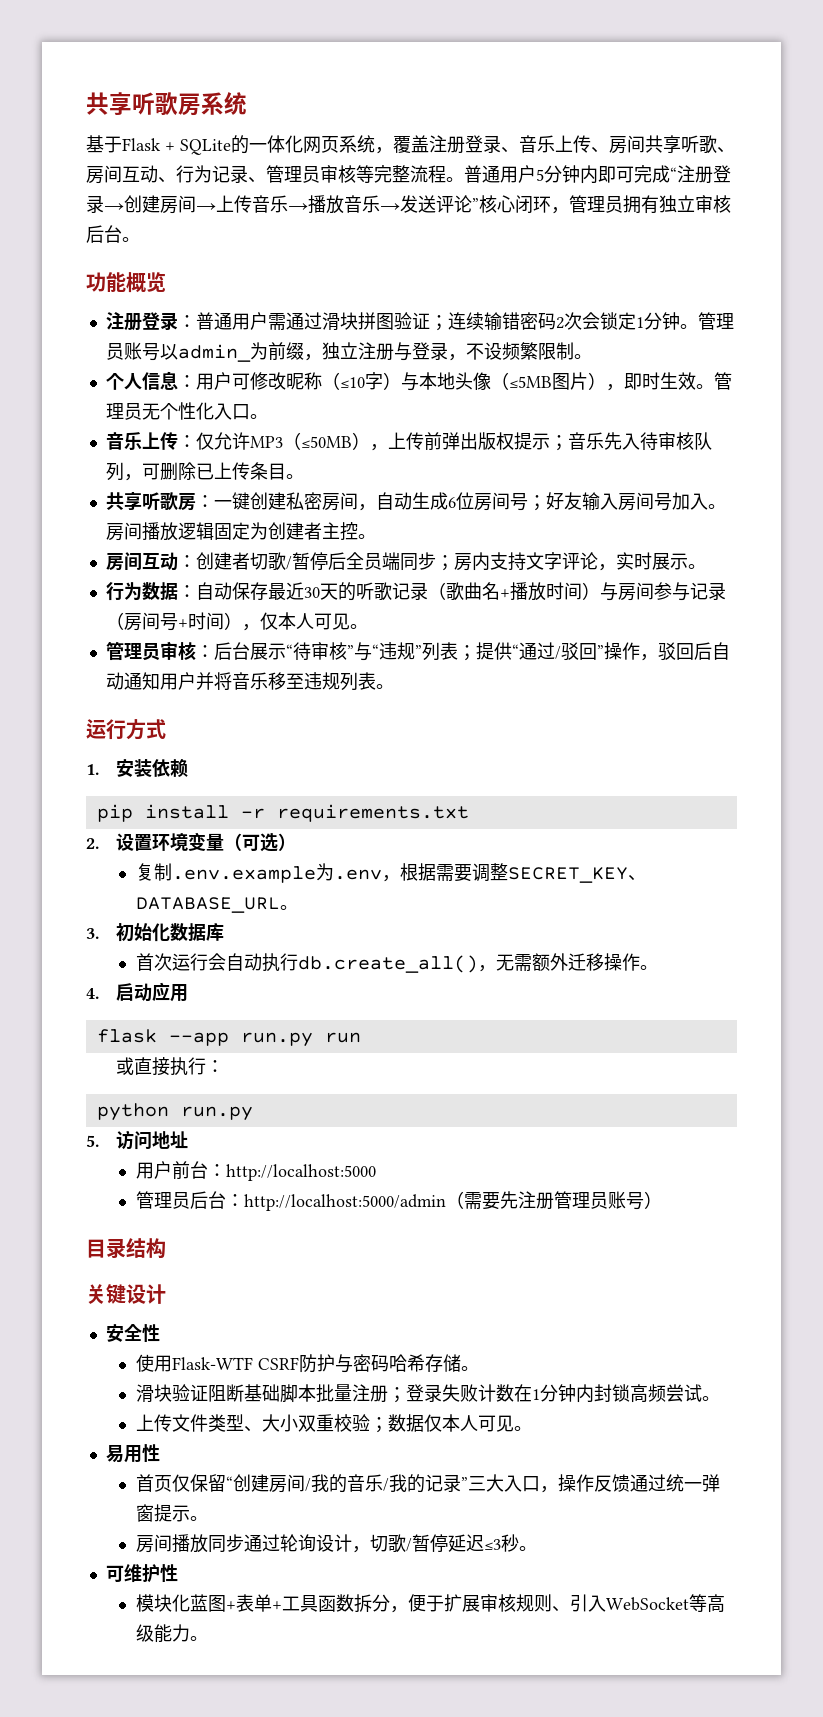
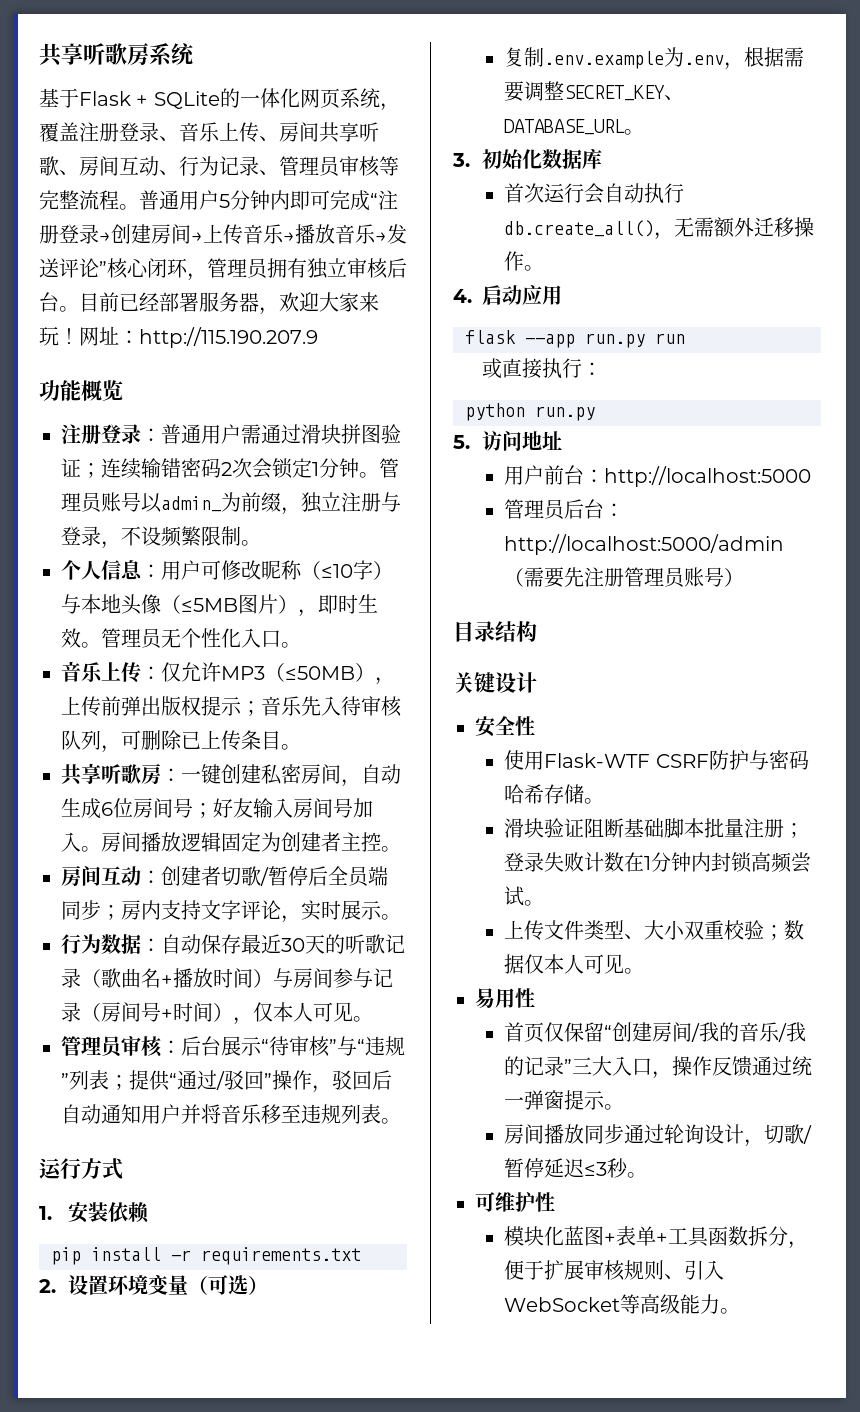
+ 目前已经部署服务器，欢迎大家来玩！网址：http://115.190.207.9

